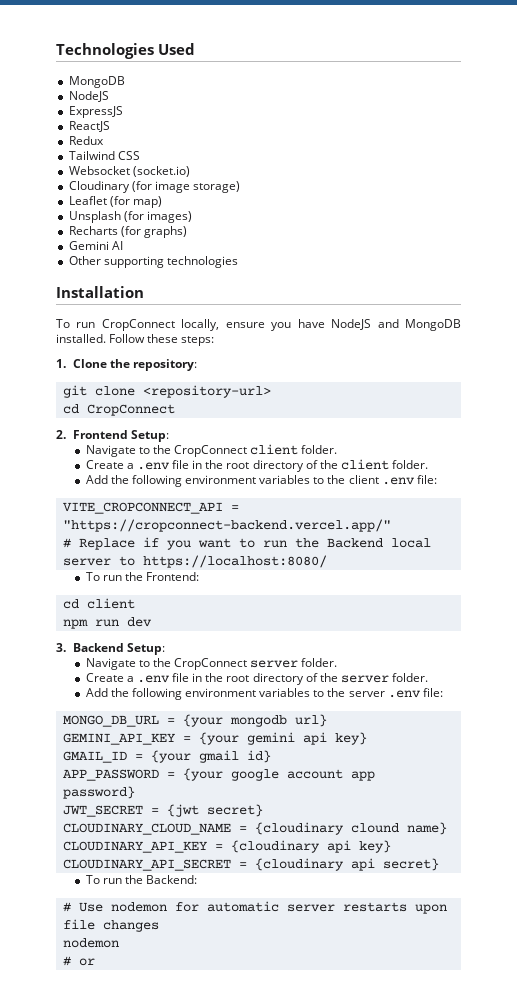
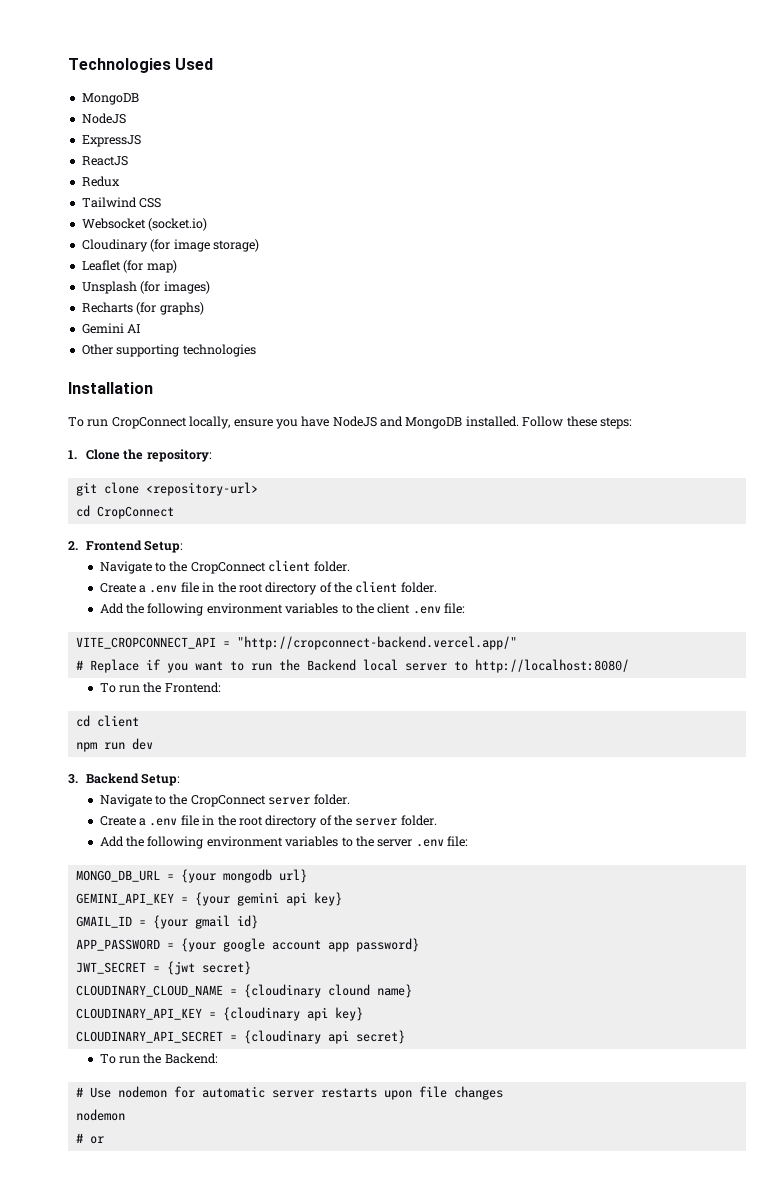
- VITE_CROPCONNECT_API = "https://cropconnect-backend.vercel.app/"
+ VITE_CROPCONNECT_API = "http://cropconnect-backend.vercel.app/"
- # Replace if you want to run the Backend local server to https://localhost:8080/
+ # Replace if you want to run the Backend local server to http://localhost:8080/

